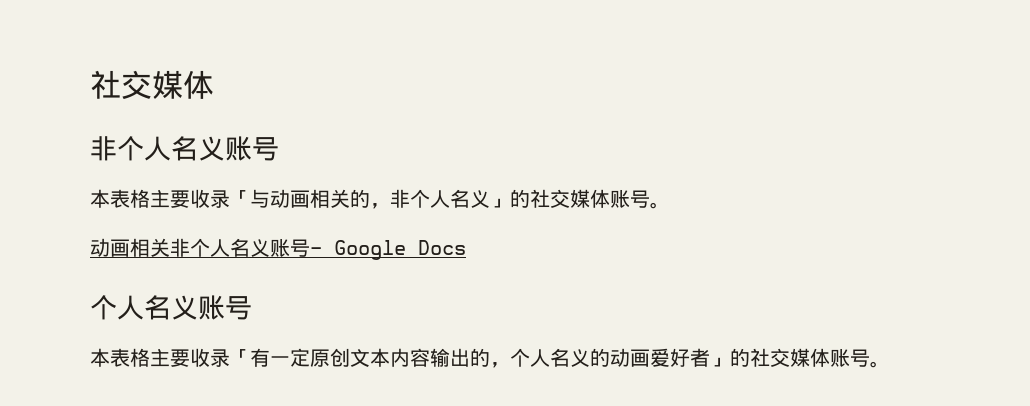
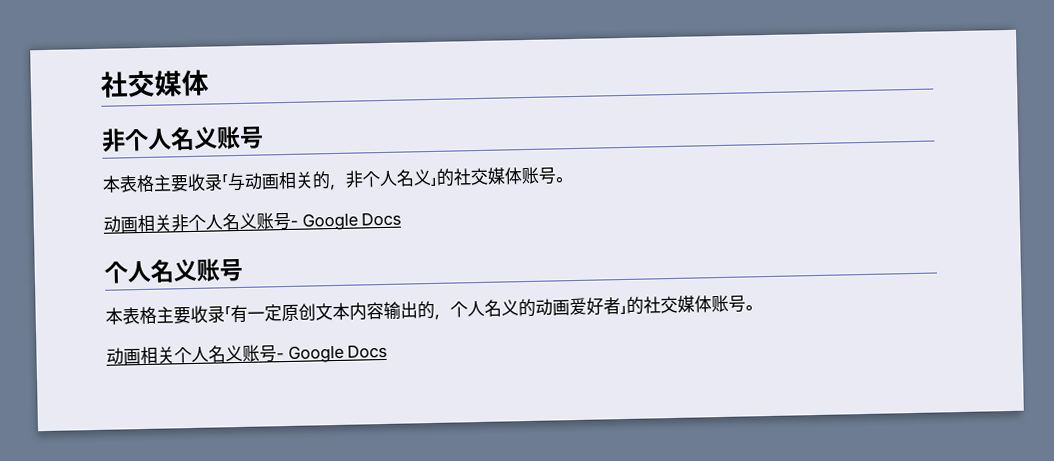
+ 动画相关个人名义账号- Google Docs

